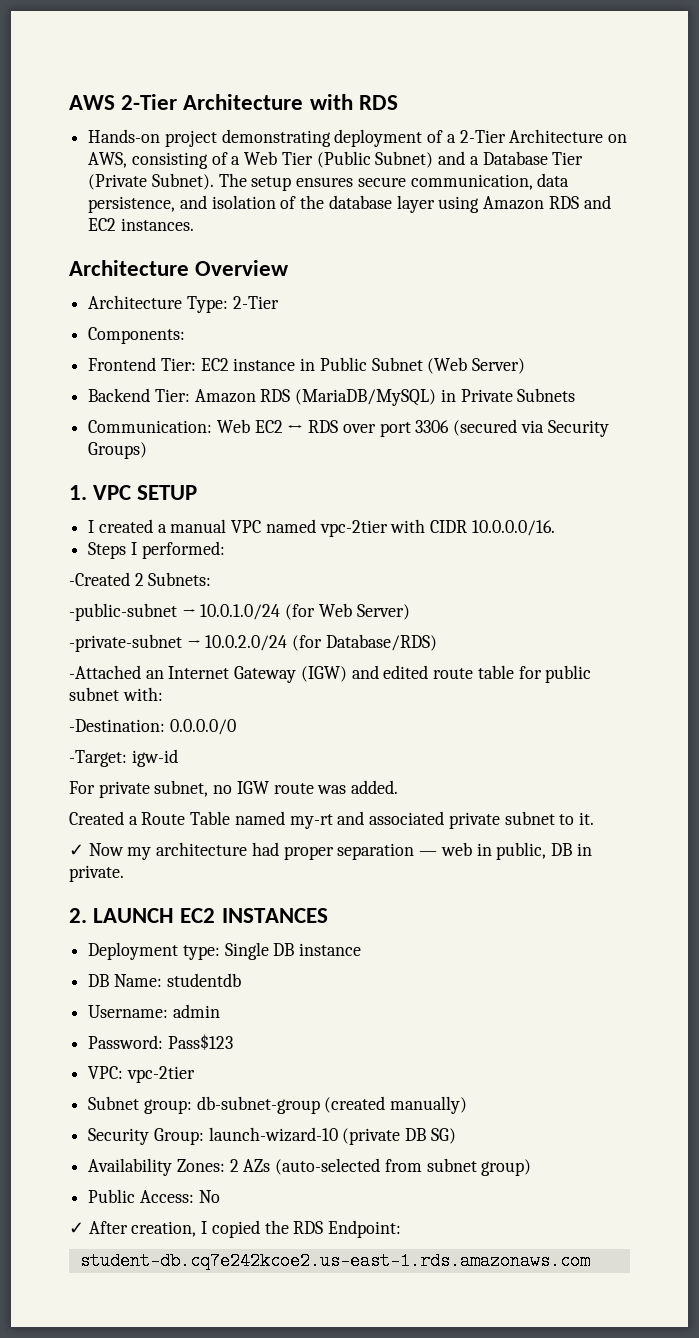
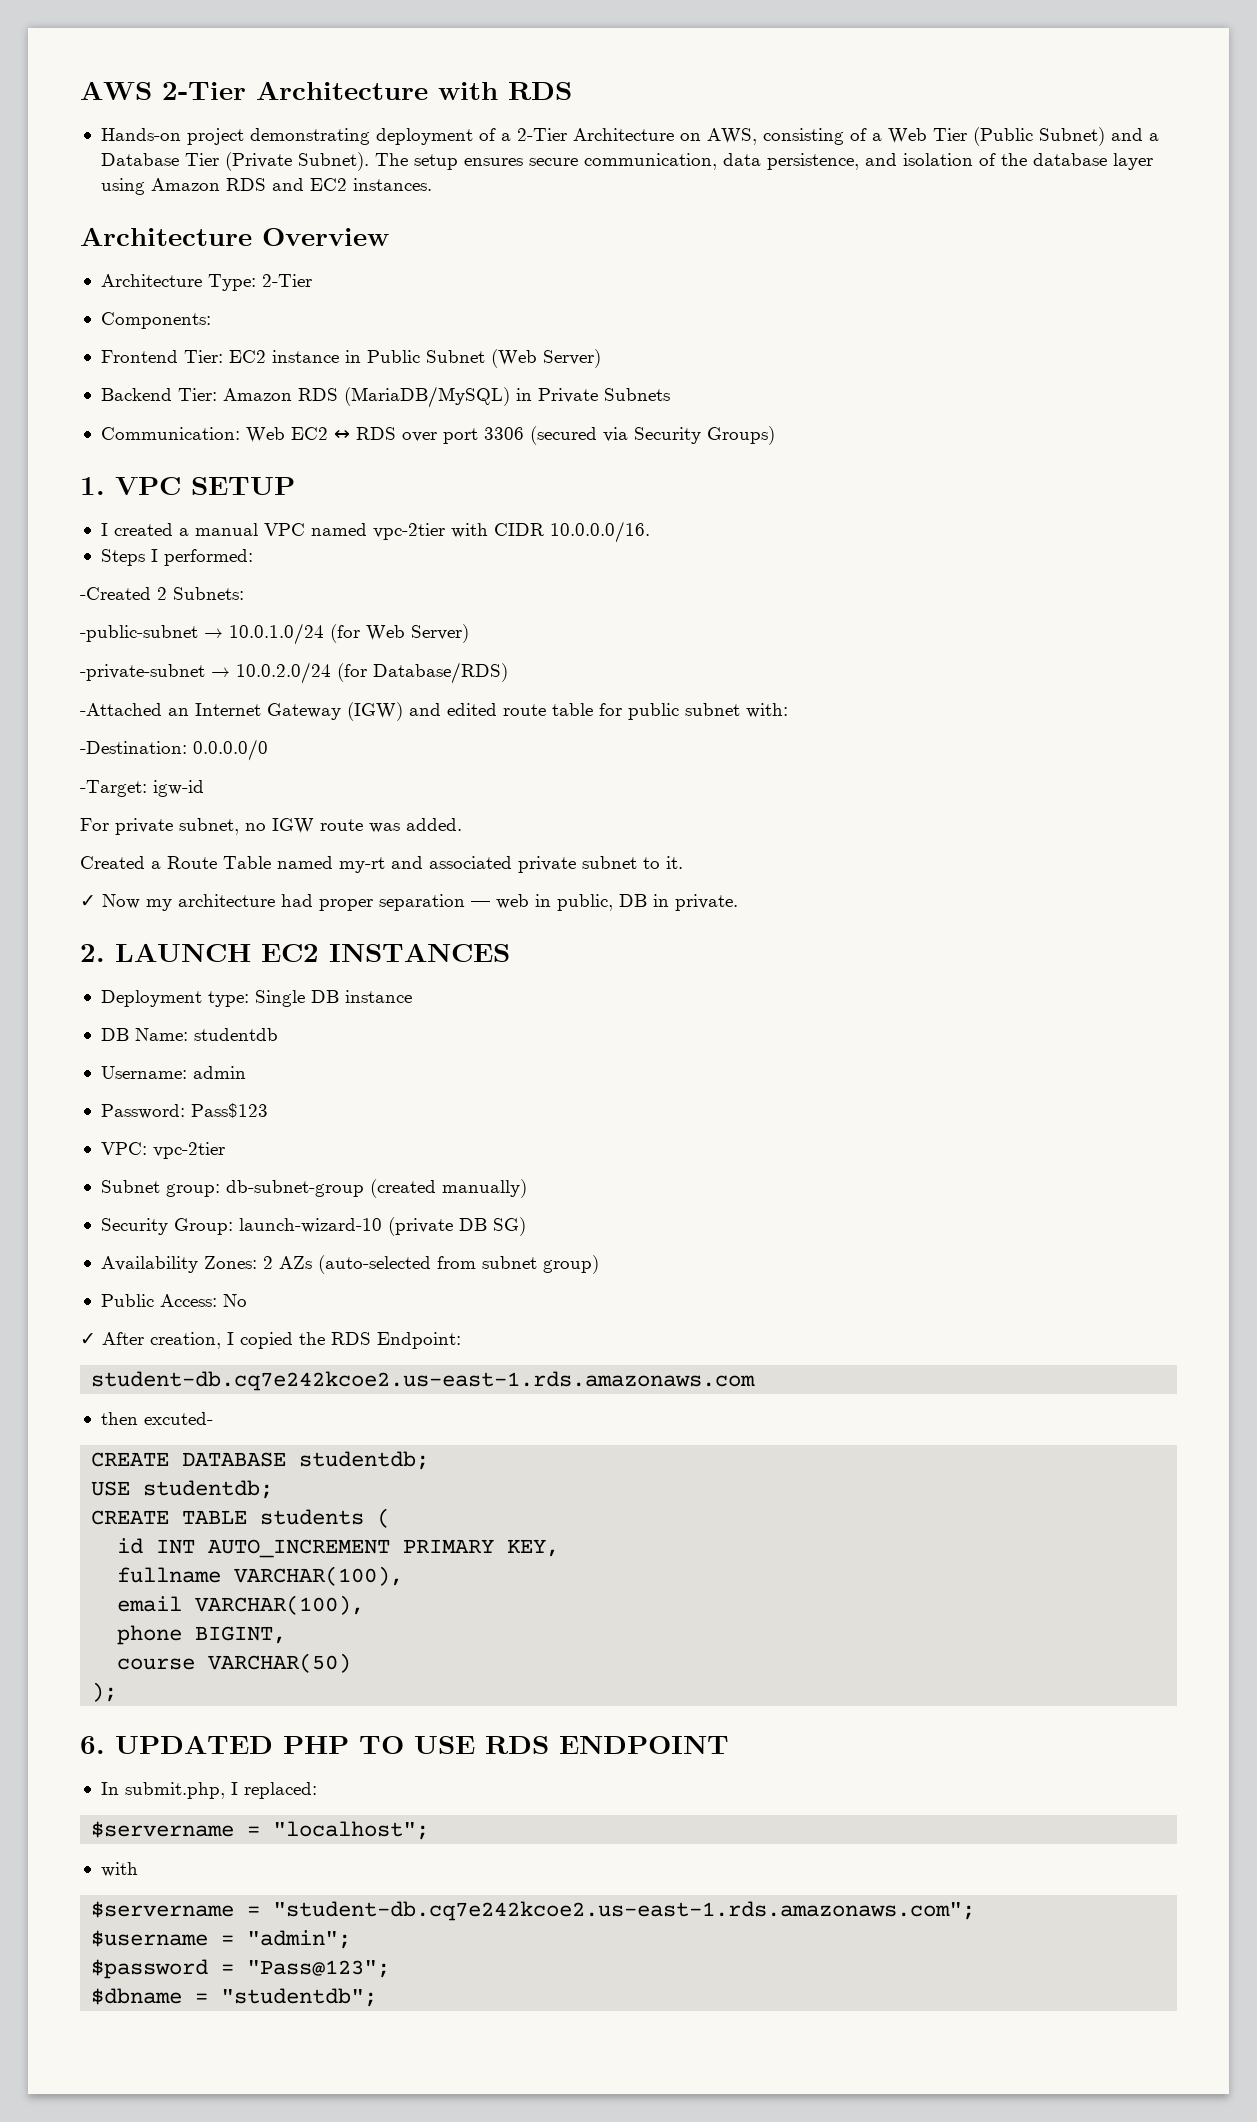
+ then excuted-
+ CREATE DATABASE studentdb;
+ USE studentdb;
+ CREATE TABLE students (
+ id INT AUTO_INCREMENT PRIMARY KEY,
+ fullname VARCHAR(100),
+ email VARCHAR(100),
+ phone BIGINT,
+ course VARCHAR(50)
+ );
+ 6. UPDATED PHP TO USE RDS ENDPOINT
+ In submit.php, I replaced:
+ $servername = "localhost";
+ with
+ $servername = "student-db.cq7e242kcoe2.us-east-1.rds.amazonaws.com";
+ $username = "admin";
+ $password = "Pass@123";
+ $dbname = "studentdb";

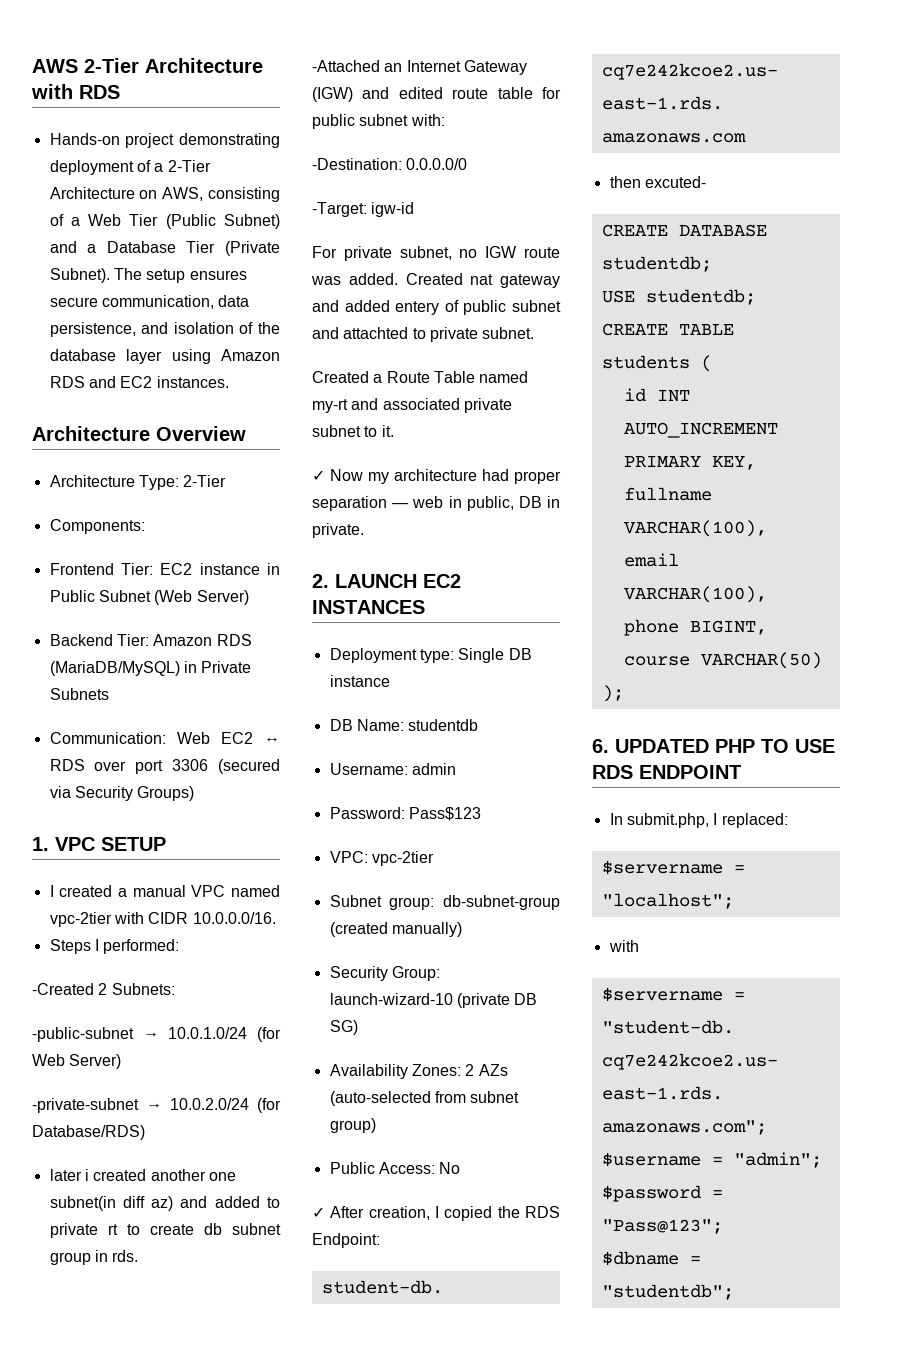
+ later i created another one subnet(in diff az) and added to private rt to create db subnet group in rds.
+ Created nat gateway and added entery of public subnet and attachted to private subnet.

